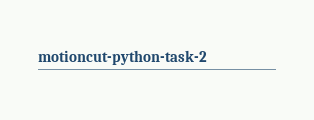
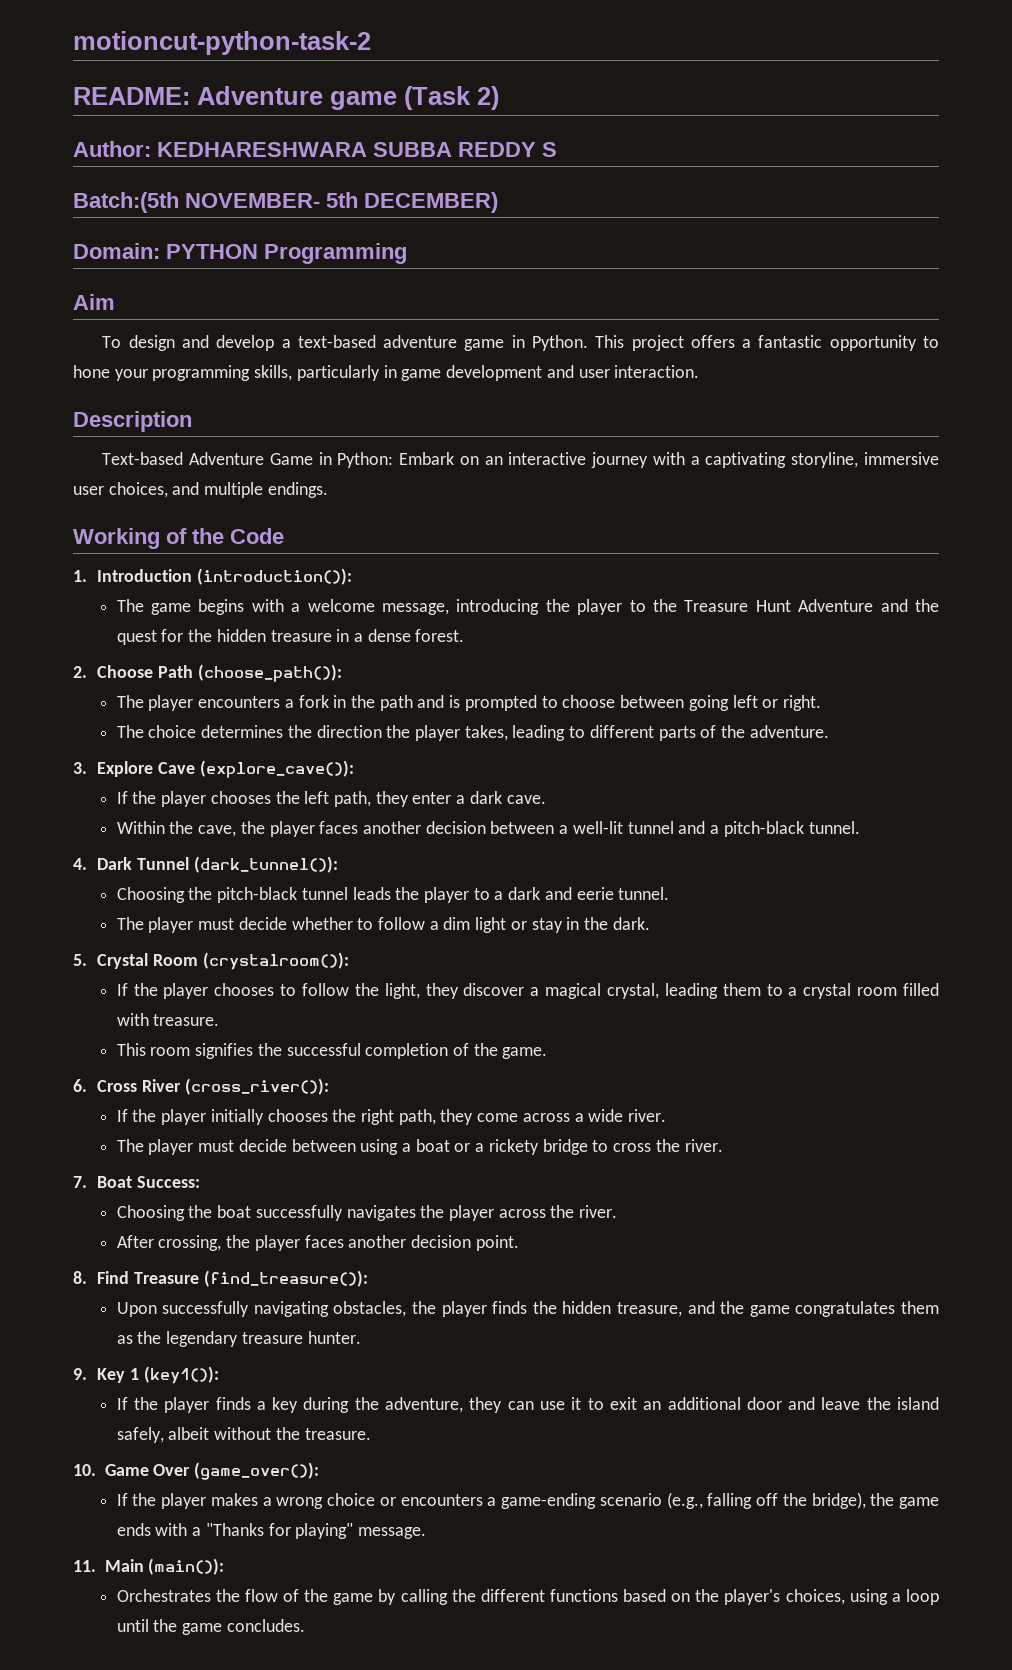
+ README: Adventure game (Task 2)
+ Author: KEDHARESHWARA SUBBA REDDY S
+ Batch:(5th NOVEMBER- 5th DECEMBER)
+ Domain: PYTHON Programming
+ Aim
+ To design and develop a text-based adventure game in Python. This project offers a fantastic opportunity to hone your programming skills, particularly in game development and user interaction.
+ Description
+ Text-based Adventure Game in Python: Embark on an interactive journey with a captivating storyline, immersive user choices, and multiple endings.
+ Working of the Code
+ 1. Introduction (introduction()):
+ The game begins with a welcome message, introducing the player to the Treasure Hunt Adventure and the quest for the hidden treasure in a dense forest.
+ 2. Choose Path (choose_path()):
+ The player encounters a fork in the path and is prompted to choose between going left or right.
+ The choice determines the direction the player takes, leading to different parts of the adventure.
+ 3. Explore Cave (explore_cave()):
+ If the player chooses the left path, they enter a dark cave.
+ Within the cave, the player faces another decision between a well-lit tunnel and a pitch-black tunnel.
+ 4. Dark Tunnel (dark_tunnel()):
+ Choosing the pitch-black tunnel leads the player to a dark and eerie tunnel.
+ The player must decide whether to follow a dim light or stay in the dark.
+ 5. Crystal Room (crystalroom()):
+ If the player chooses to follow the light, they discover a magical crystal, leading them to a crystal room filled with treasure.
+ This room signifies the successful completion of the game.
+ 6. Cross River (cross_river()):
+ If the player initially chooses the right path, they come across a wide river.
+ The player must decide between using a boat or a rickety bridge to cross the river.
+ 7. Boat Success:
+ Choosing the boat successfully navigates the player across the river.
+ After crossing, the player faces another decision point.
+ 8. Find Treasure (find_treasure()):
+ Upon successfully navigating obstacles, the player finds the hidden treasure, and the game congratulates them as the legendary treasure hunter.
+ 9. Key 1 (key1()):
+ If the player finds a key during the adventure, they can use it to exit an additional door and leave the island safely, albeit without the treasure.
+ 10. Game Over (game_over()):
+ If the player makes a wrong choice or encounters a game-ending scenario (e.g., falling off the bridge), the game ends with a "Thanks for playing" message.
+ 11. Main (main()):
+ Orchestrates the flow of the game by calling the different functions based on the player's choices, using a loop until the game concludes.

